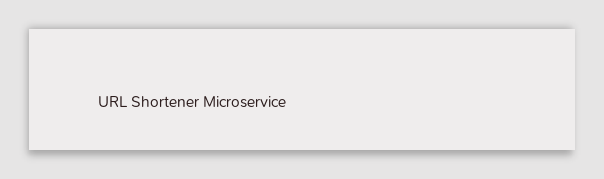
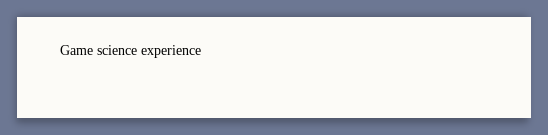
- URL Shortener Microservice
+ Game science experience

